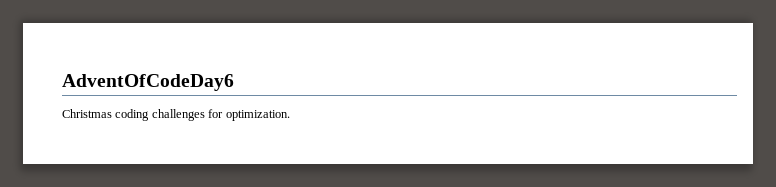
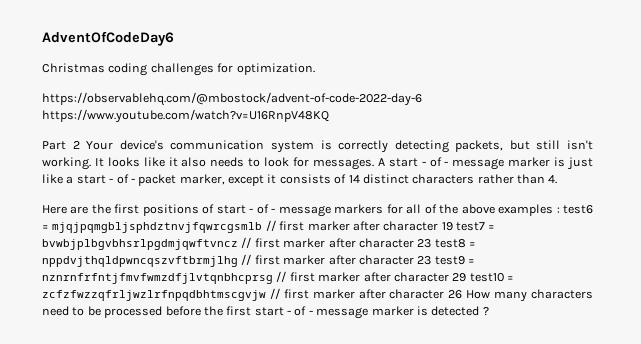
+ https://observablehq.com/@mbostock/advent-of-code-2022-day-6 https://www.youtube.com/watch?v=U16RnpV48KQ
+ Part 2 Your device's communication system is correctly detecting packets, but still isn't working. It looks like it also needs to look for messages. A start - of - message marker is just like a start - of - packet marker, except it consists of 14 distinct characters rather than 4.
+ Here are the first positions of start - of - message markers for all of the above examples : test6 = mjqjpqmgbljsphdztnvjfqwrcgsmlb // first marker after character 19 test7 = bvwbjplbgvbhsrlpgdmjqwftvncz // first marker after character 23 test8 = nppdvjthqldpwncqszvftbrmjlhg // first marker after character 23 test9 = nznrnfrfntjfmvfwmzdfjlvtqnbhcprsg // first marker after character 29 test10 = zcfzfwzzqfrljwzlrfnpqdbhtmscgvjw // first marker after character 26 How many characters need to be processed before the first start - of - message marker is detected ?

